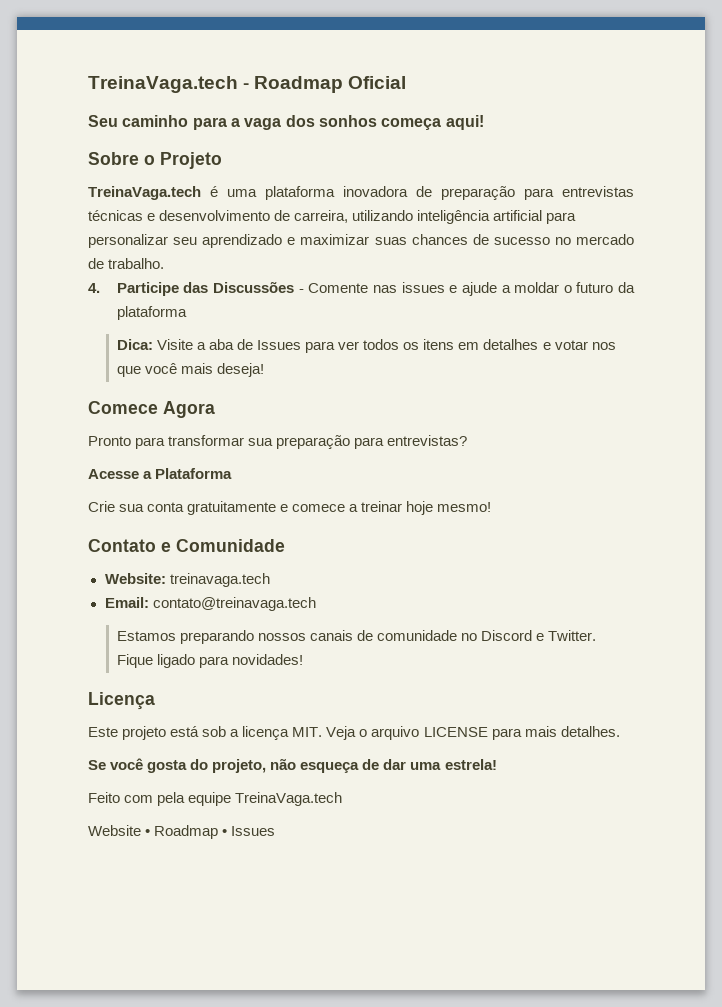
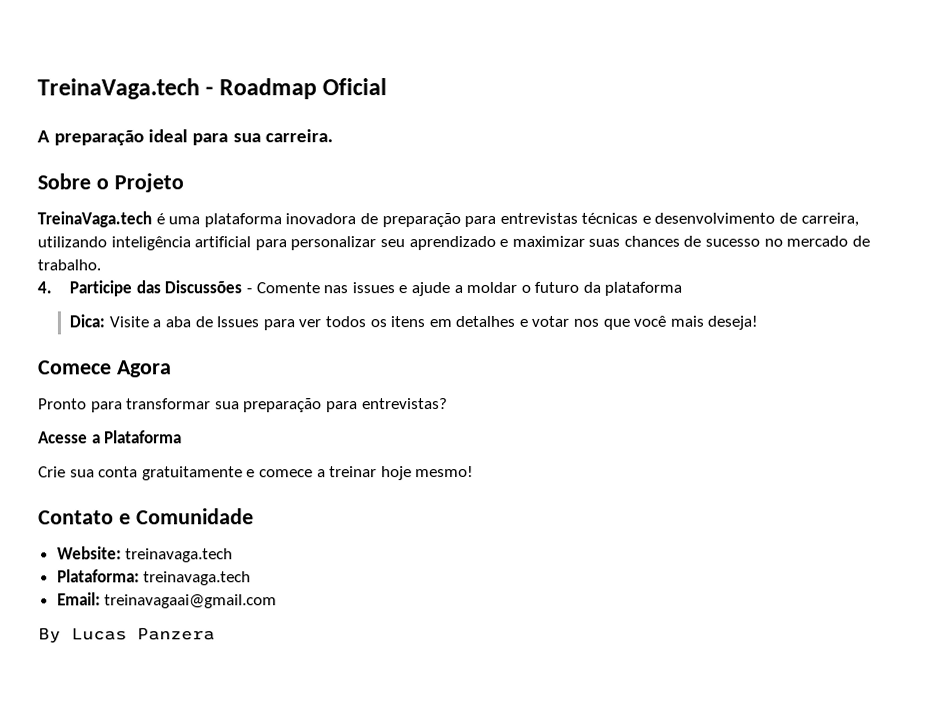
- Seu caminho para a vaga dos sonhos começa aqui!
+ A preparação ideal para sua carreira.
+ Plataforma: treinavaga.tech
- Email: contato@treinavaga.tech
- Estamos preparando nossos canais de comunidade no Discord e Twitter. Fique ligado para novidades!
- Licença
- Este projeto está sob a licença MIT. Veja o arquivo LICENSE para mais detalhes.
- Se você gosta do projeto, não esqueça de dar uma estrela!
- Feito com pela equipe TreinaVaga.tech
- Website • Roadmap • Issues
+ Email: treinavagaai@gmail.com
+ By Lucas Panzera

